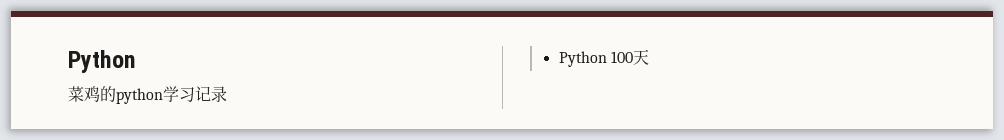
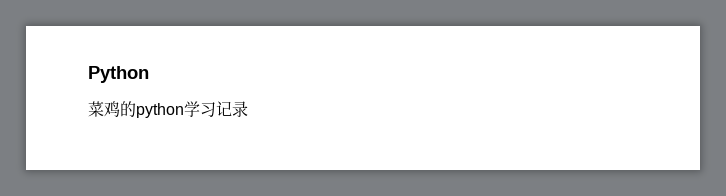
- Python 100天

